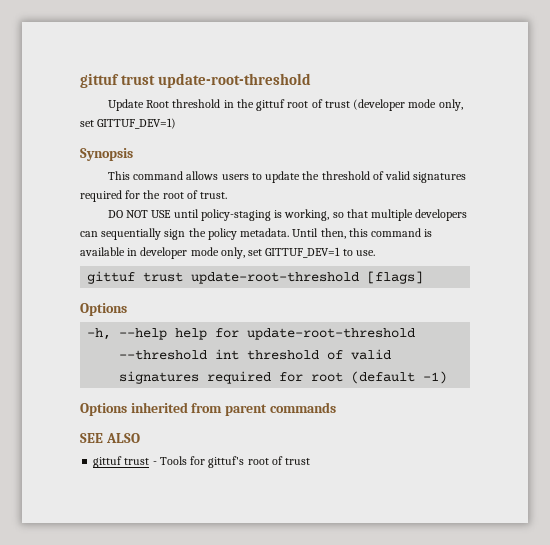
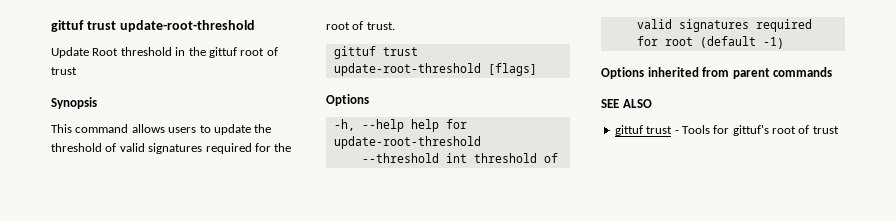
- Update Root threshold in the gittuf root of trust (developer mode only, set GITTUF_DEV=1)
+ Update Root threshold in the gittuf root of trust
- DO NOT USE until policy-staging is working, so that multiple developers can sequentially sign the policy metadata. Until then, this command is available in developer mode only, set GITTUF_DEV=1 to use.

